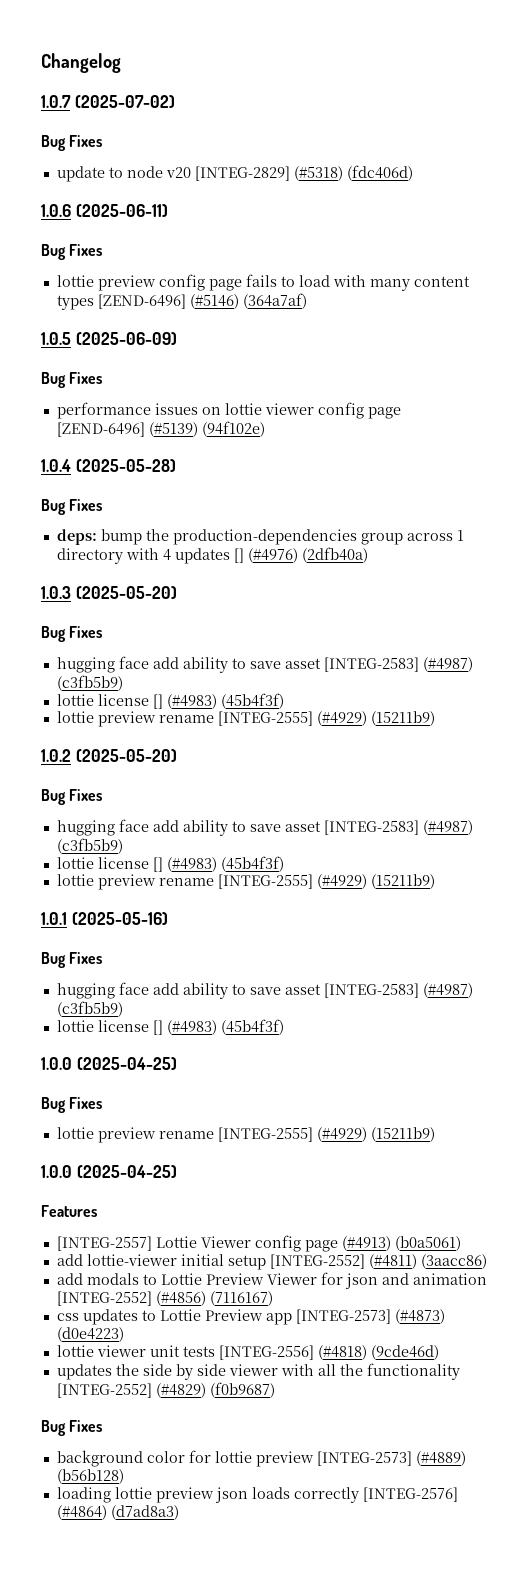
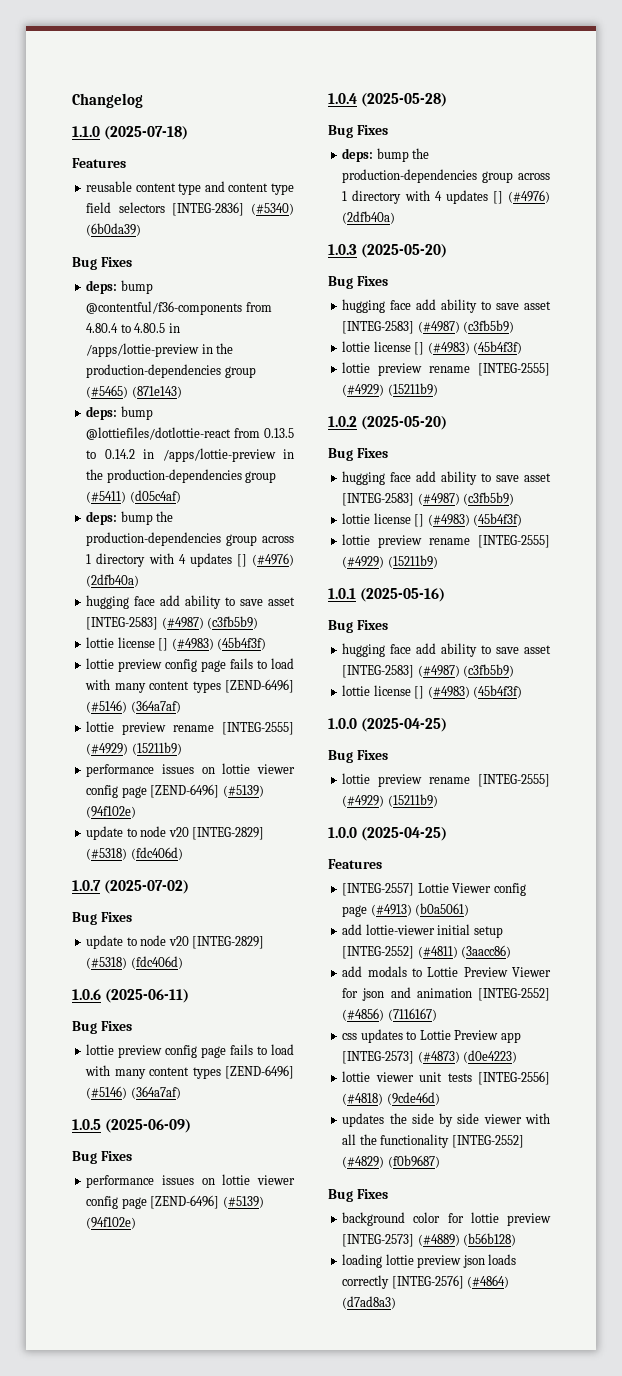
+ 1.1.0 (2025-07-18)
+ Features
+ reusable content type and content type field selectors [INTEG-2836] (#5340) (6b0da39)
+ Bug Fixes
+ deps: bump @contentful/f36-components from 4.80.4 to 4.80.5 in /apps/lottie-preview in the production-dependencies group (#5465) (871e143)
+ deps: bump @lottiefiles/dotlottie-react from 0.13.5 to 0.14.2 in /apps/lottie-preview in the production-dependencies group (#5411) (d05c4af)
+ deps: bump the production-dependencies group across 1 directory with 4 updates [] (#4976) (2dfb40a)
+ hugging face add ability to save asset [INTEG-2583] (#4987) (c3fb5b9)
+ lottie license [] (#4983) (45b4f3f)
+ lottie preview config page fails to load with many content types [ZEND-6496] (#5146) (364a7af)
+ lottie preview rename [INTEG-2555] (#4929) (15211b9)
+ performance issues on lottie viewer config page [ZEND-6496] (#5139) (94f102e)
+ update to node v20 [INTEG-2829] (#5318) (fdc406d)

